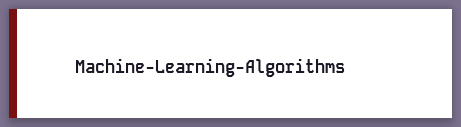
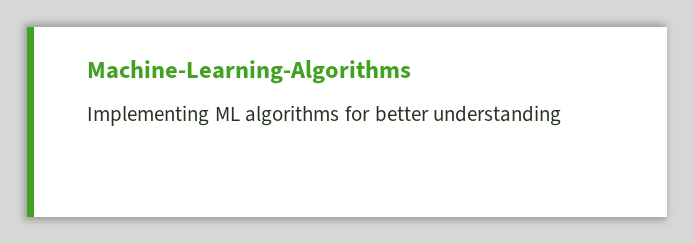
+ Implementing ML algorithms for better understanding

